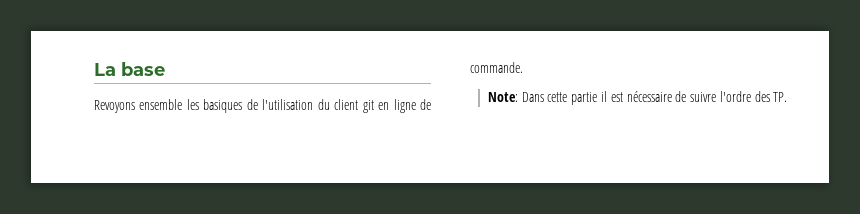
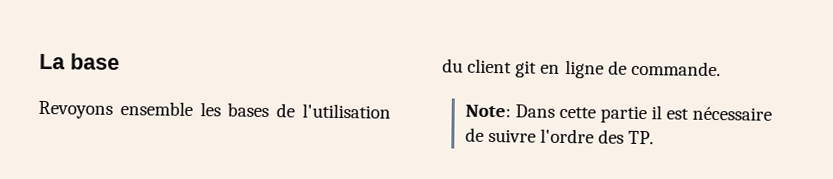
- Revoyons ensemble les basiques de l'utilisation du client git en ligne de commande.
+ Revoyons ensemble les bases de l'utilisation du client git en ligne de commande.

